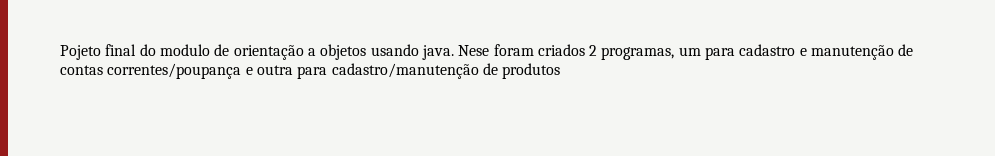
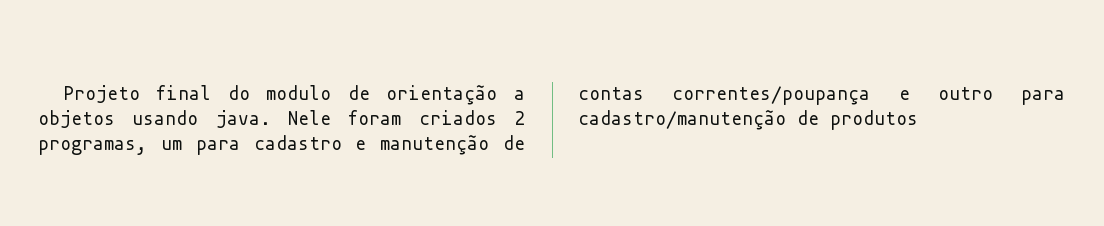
- Pojeto final do modulo de orientação a objetos usando java.
+ Projeto final do modulo de orientação a objetos usando java.
- Nese foram criados 2 programas, um para cadastro e manutenção de contas correntes/poupança e outra para cadastro/manutenção de produtos
+ Nele foram criados 2 programas, um para cadastro e manutenção de contas correntes/poupança e outro para cadastro/manutenção de produtos

